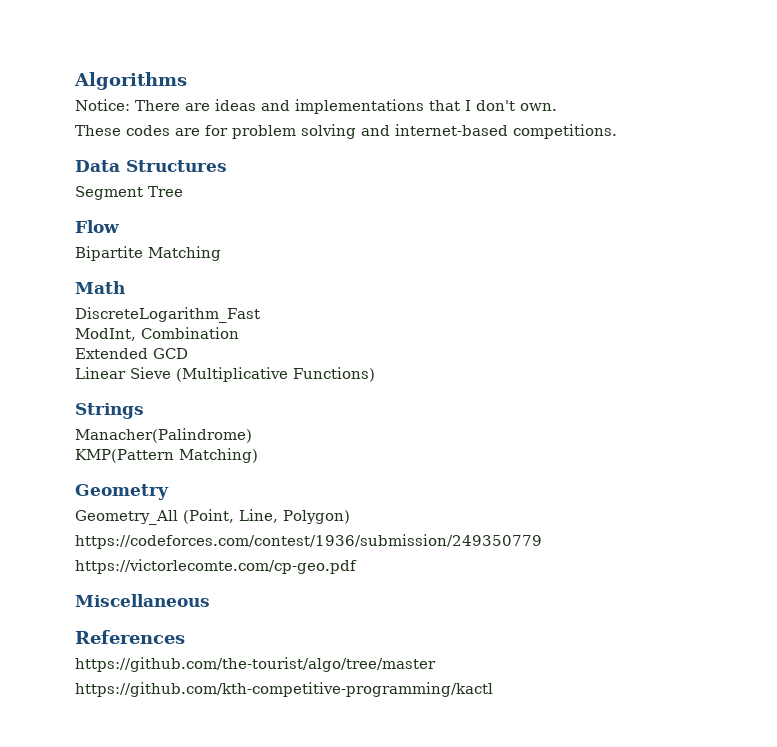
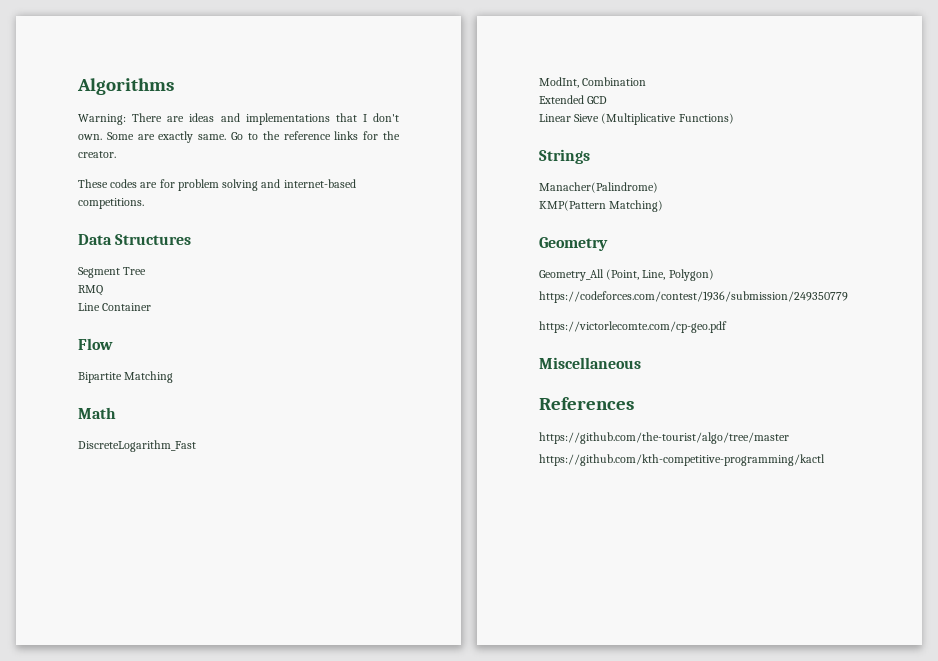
- Notice: There are ideas and implementations that I don't own.
+ Warning: There are ideas and implementations that I don't own. Some are exactly same. Go to the reference links for the creator.
+ RMQ
+ Line Container

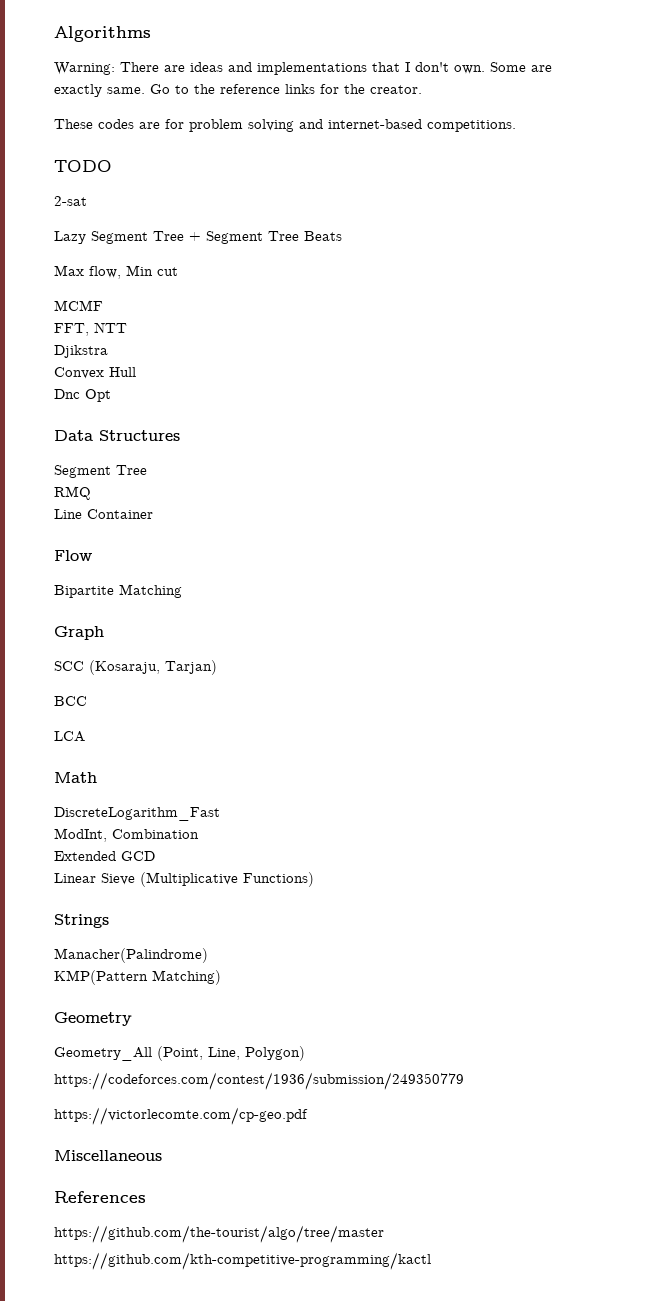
+ TODO
+ 2-sat
+ Lazy Segment Tree + Segment Tree Beats
+ Max flow, Min cut
+ MCMF
+ FFT, NTT
+ Djikstra
+ Convex Hull
+ Dnc Opt
+ Graph
+ SCC (Kosaraju, Tarjan)
+ BCC
+ LCA

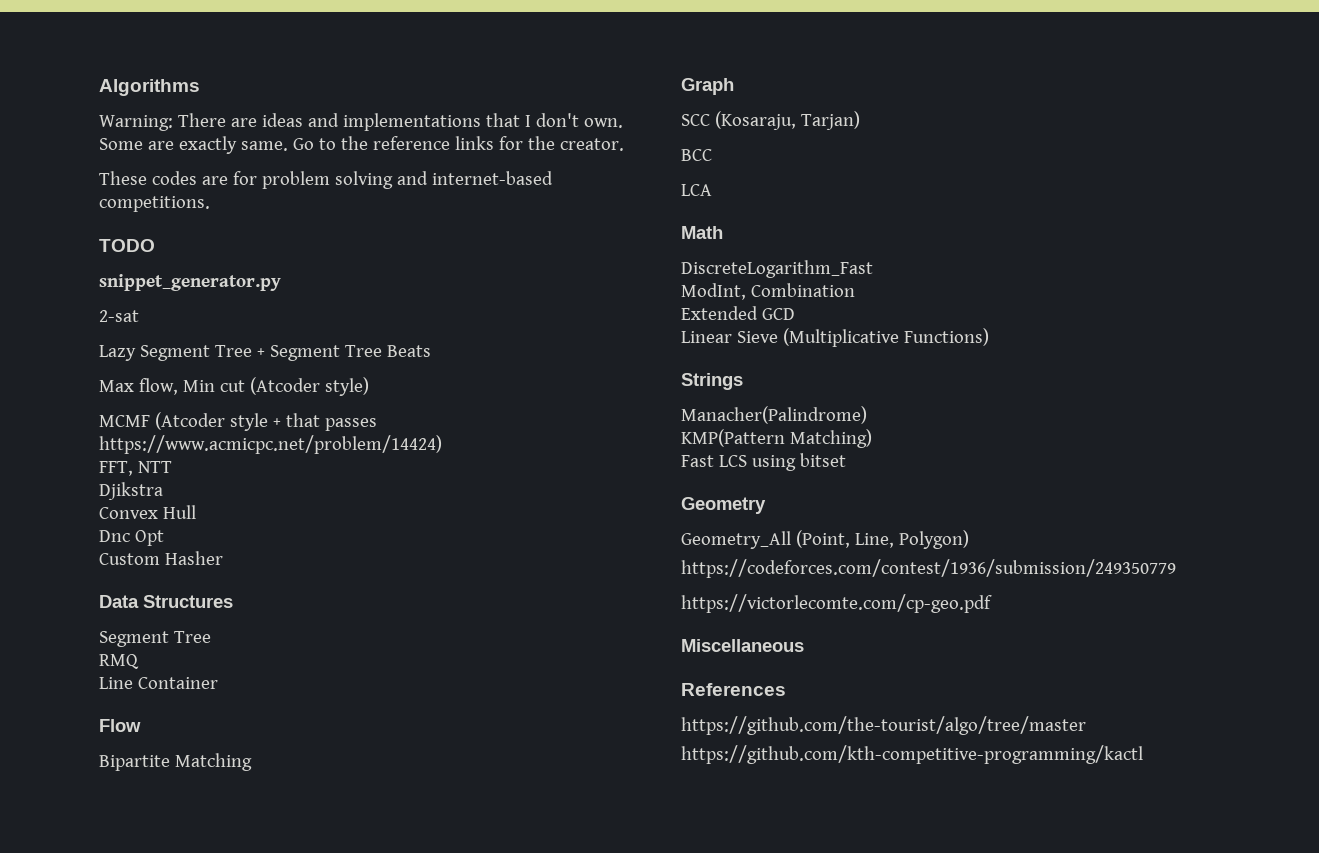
+ snippet_generator.py
- Max flow, Min cut
+ Max flow, Min cut (Atcoder style)
- MCMF
+ MCMF (Atcoder style + that passes https://www.acmicpc.net/problem/14424)
+ Custom Hasher
+ Fast LCS using bitset

